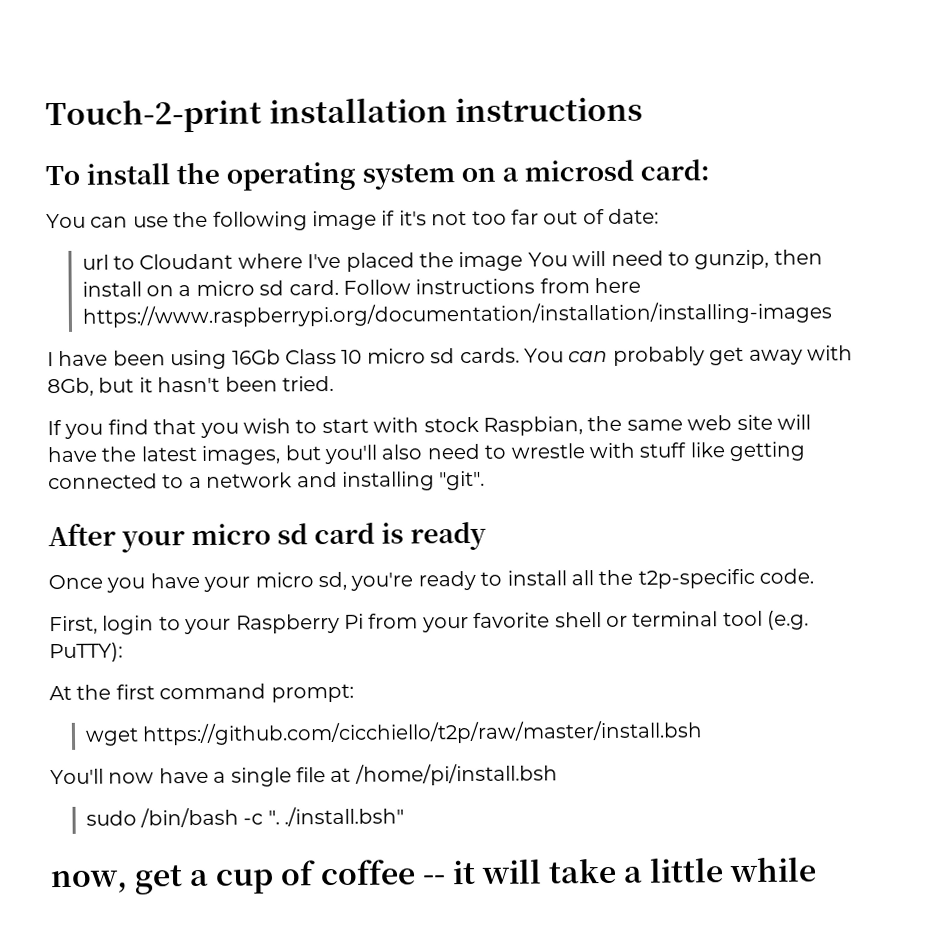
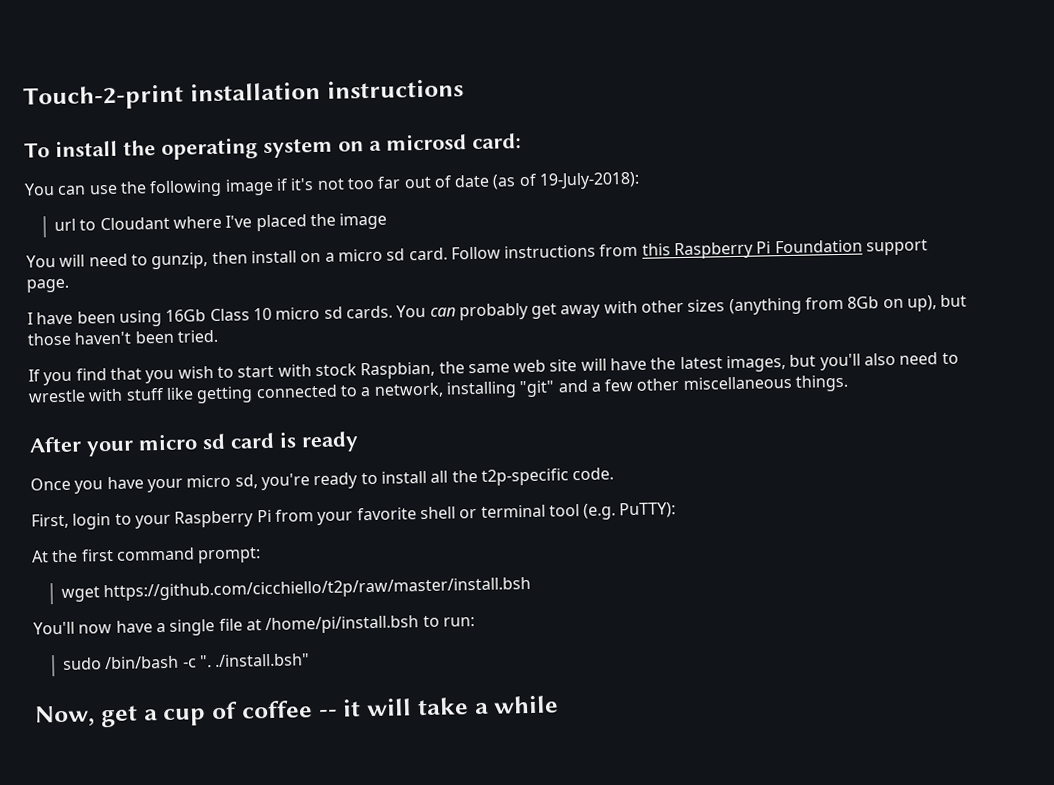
- You can use the following image if it's not too far out of date:
+ You can use the following image if it's not too far out of date (as of 19-July-2018):
- url to Cloudant where I've placed the image You will need to gunzip, then install on a micro sd card.
+ url to Cloudant where I've placed the image
+ You will need to gunzip, then install on a micro sd card.
- Follow instructions from here https://www.raspberrypi.org/documentation/installation/installing-images
+ Follow instructions from this Raspberry Pi Foundation support page.
- You can probably get away with 8Gb, but it hasn't been tried.
+ You can probably get away with other sizes (anything from 8Gb on up), but those haven't been tried.
- If you find that you wish to start with stock Raspbian, the same web site will have the latest images, but you'll also need to wrestle with stuff like getting connected to a network and installing "git".
+ If you find that you wish to start with stock Raspbian, the same web site will have the latest images, but you'll also need to wrestle with stuff like getting connected to a network, installing "git" and a few other miscellaneous things.
- You'll now have a single file at /home/pi/install.bsh
+ You'll now have a single file at /home/pi/install.bsh to run:
- now, get a cup of coffee -- it will take a little while
+ Now, get a cup of coffee -- it will take a while

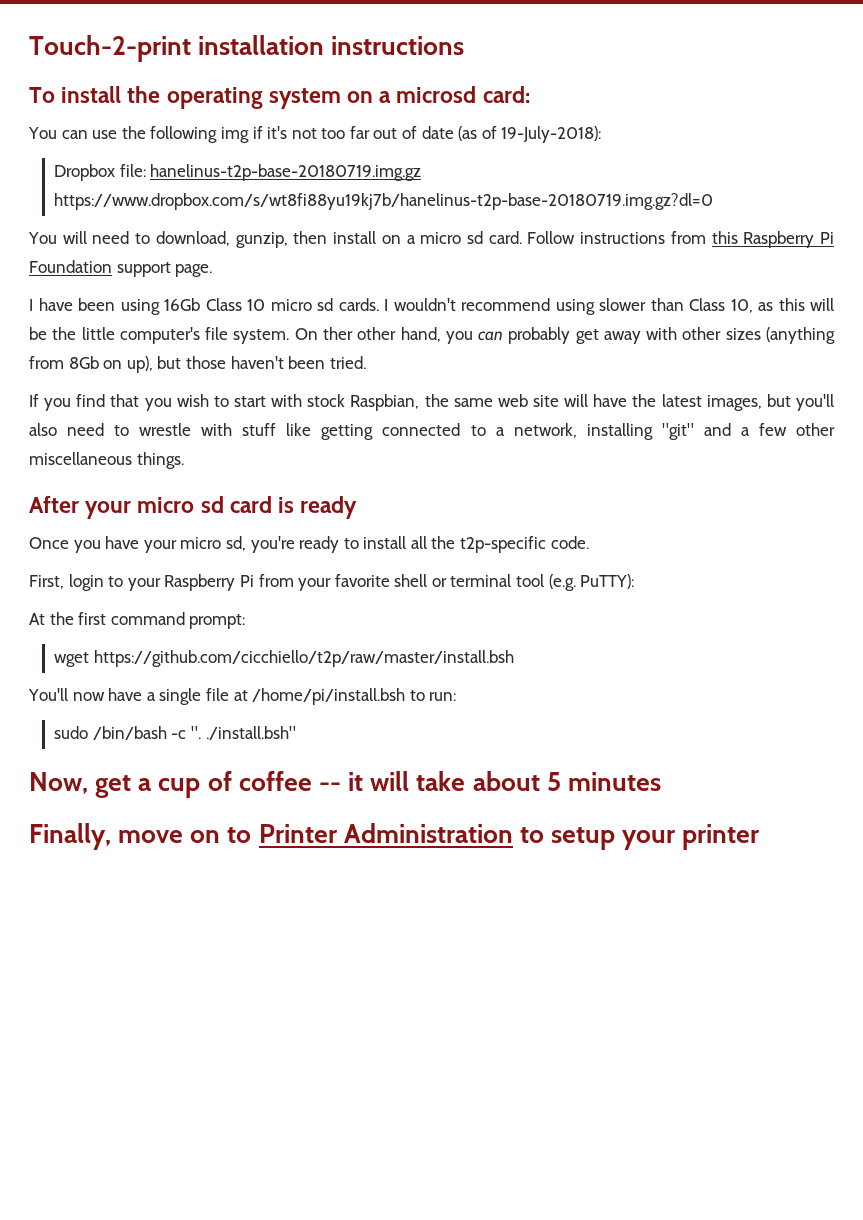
- You can use the following image if it's not too far out of date (as of 19-July-2018):
+ You can use the following img if it's not too far out of date (as of 19-July-2018):
- url to Cloudant where I've placed the image
+ Dropbox file: hanelinus-t2p-base-20180719.img.gz https://www.dropbox.com/s/wt8fi88yu19kj7b/hanelinus-t2p-base-20180719.img.gz?dl=0
- You will need to gunzip, then install on a micro sd card.
+ You will need to download, gunzip, then install on a micro sd card.
- You can probably get away with other sizes (anything from 8Gb on up), but those haven't been tried.
+ I wouldn't recommend using slower than Class 10, as this will be the little computer's file system. On ther other hand, you can probably get away with other sizes (anything from 8Gb on up), but those haven't been tried.
- Now, get a cup of coffee -- it will take a while
+ Now, get a cup of coffee -- it will take about 5 minutes
+ Finally, move on to Printer Administration to setup your printer

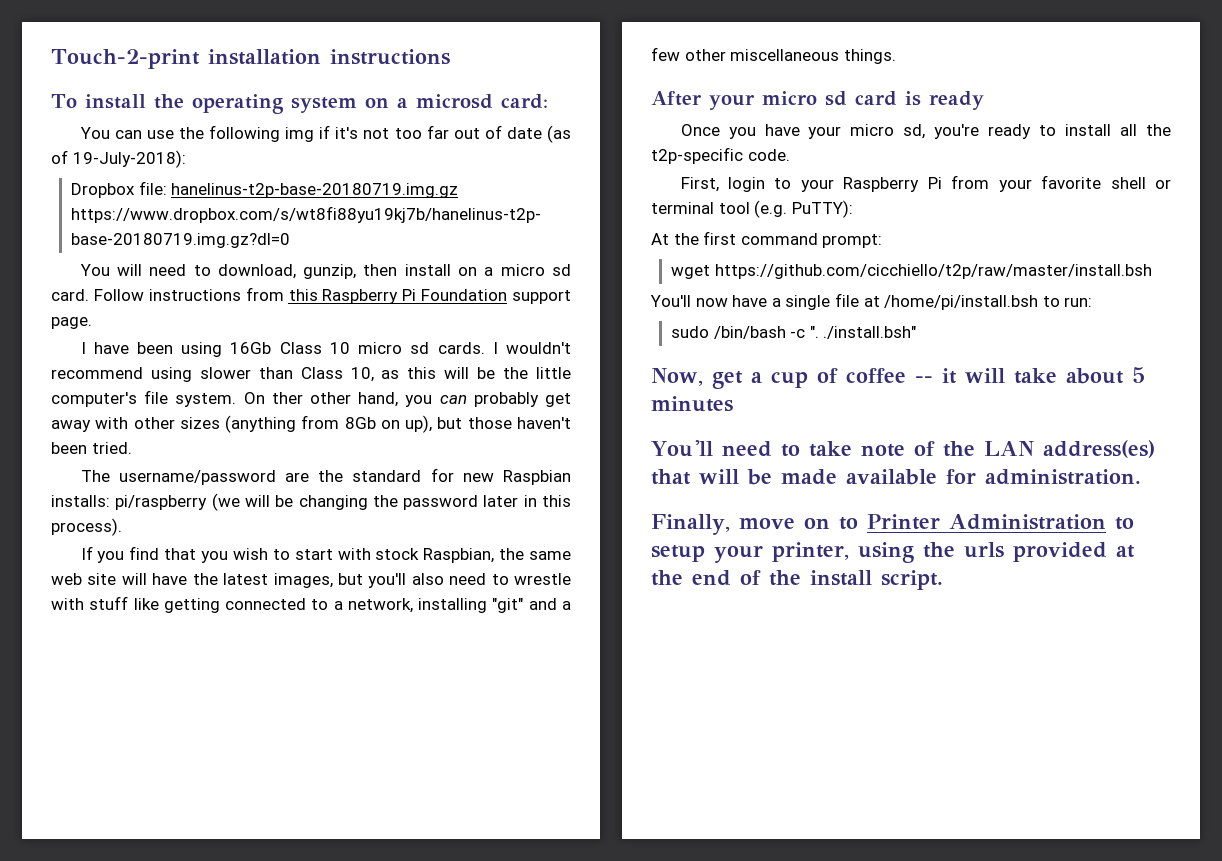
+ The username/password are the standard for new Raspbian installs: pi/raspberry (we will be changing the password later in this process).
+ You'll need to take note of the LAN address(es) that will be made available for administration.
- Finally, move on to Printer Administration to setup your printer
+ Finally, move on to Printer Administration to setup your printer, using the urls provided at the end of the install script.

